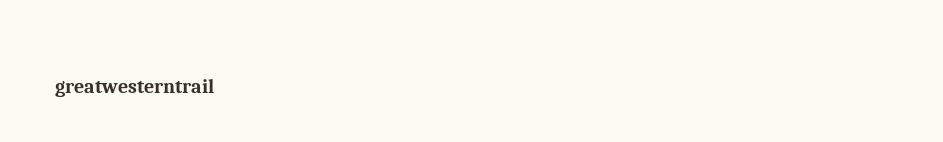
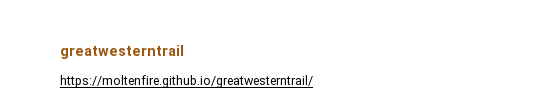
+ https://moltenfire.github.io/greatwesterntrail/

